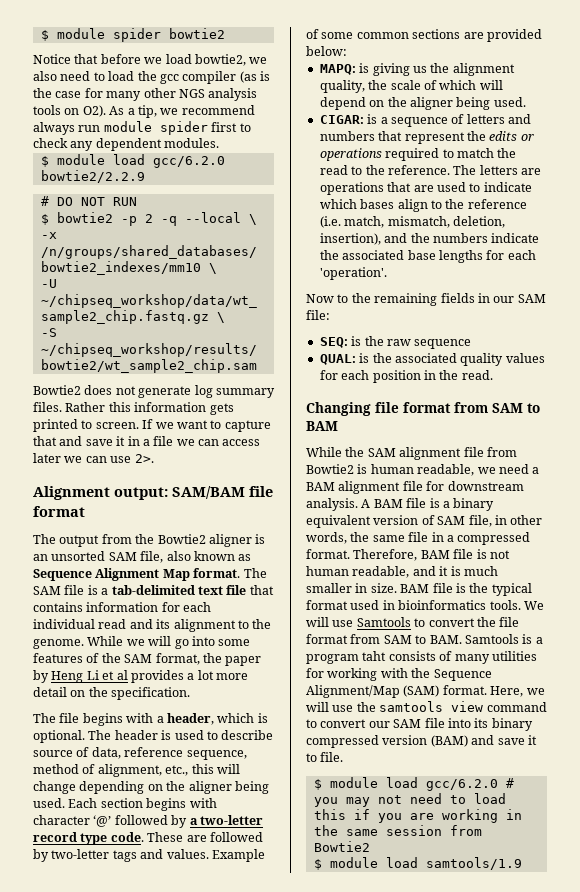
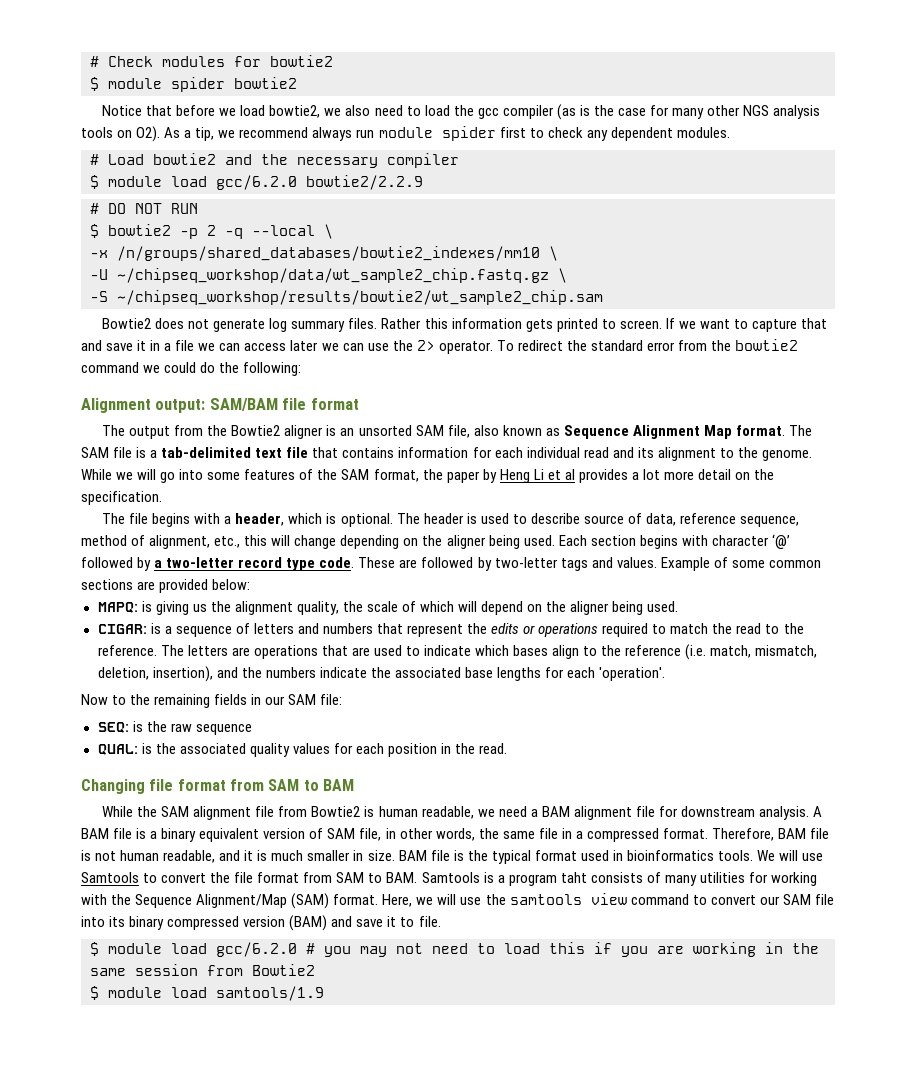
+ # Check modules for bowtie2
+ # Load bowtie2 and the necessary compiler
- If we want to capture that and save it in a file we can access later we can use 2>.
+ If we want to capture that and save it in a file we can access later we can use the 2> operator. To redirect the standard error from the bowtie2 command we could do the following:

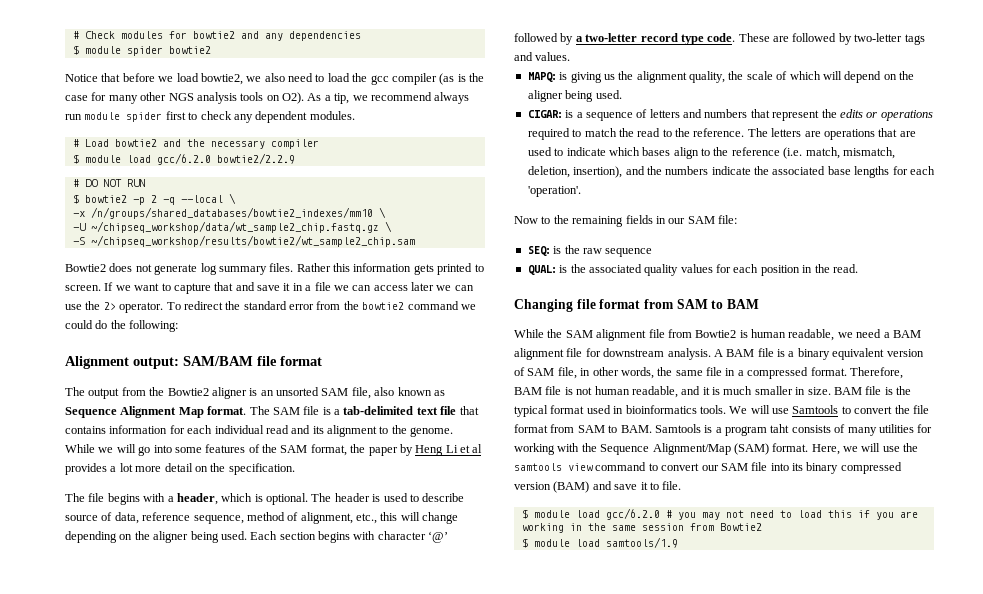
- # Check modules for bowtie2
+ # Check modules for bowtie2 and any dependencies
- Example of some common sections are provided below:

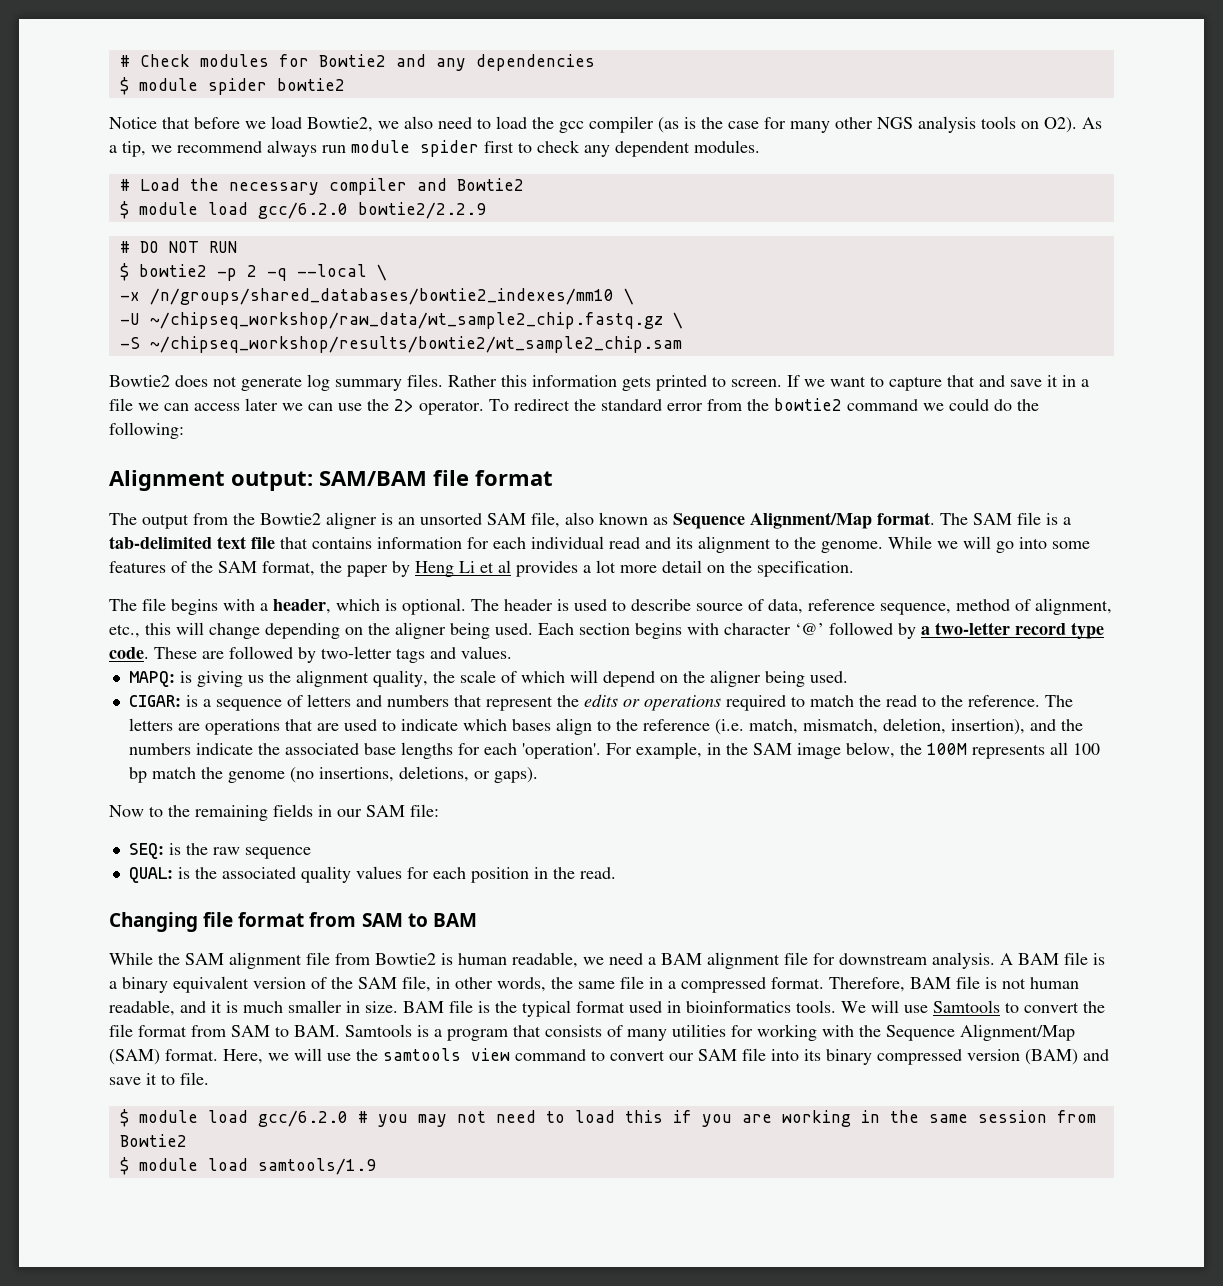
- # Check modules for bowtie2 and any dependencies
+ # Check modules for Bowtie2 and any dependencies
- Notice that before we load bowtie2, we also need to load the gcc compiler (as is the case for many other NGS analysis tools on O2). As a tip, we recommend always run module spider first to check any dependent modules.
+ Notice that before we load Bowtie2, we also need to load the gcc compiler (as is the case for many other NGS analysis tools on O2). As a tip, we recommend always run module spider first to check any dependent modules.
- # Load bowtie2 and the necessary compiler
+ # Load the necessary compiler and Bowtie2
- -U ~/chipseq_workshop/data/wt_sample2_chip.fastq.gz \
+ -U ~/chipseq_workshop/raw_data/wt_sample2_chip.fastq.gz \
- The output from the Bowtie2 aligner is an unsorted SAM file, also known as Sequence Alignment Map format.
+ The output from the Bowtie2 aligner is an unsorted SAM file, also known as Sequence Alignment/Map format.
+ For example, in the SAM image below, the 100M represents all 100 bp match the genome (no insertions, deletions, or gaps).
- A BAM file is a binary equivalent version of SAM file, in other words, the same file in a compressed format.
+ A BAM file is a binary equivalent version of the SAM file, in other words, the same file in a compressed format.
- We will use Samtools to convert the file format from SAM to BAM. Samtools is a program taht consists of many utilities for working with the Sequence Alignment/Map (SAM) format.
+ We will use Samtools to convert the file format from SAM to BAM. Samtools is a program that consists of many utilities for working with the Sequence Alignment/Map (SAM) format.

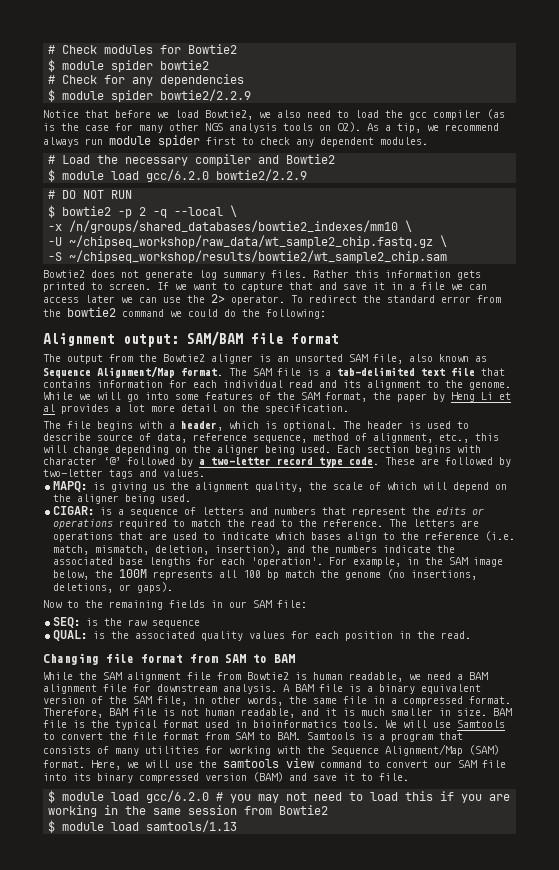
- # Check modules for Bowtie2 and any dependencies
+ # Check modules for Bowtie2
+ $ module spider bowtie2
+ # Check for any dependencies
- $ module spider bowtie2
+ $ module spider bowtie2/2.2.9
- $ module load samtools/1.9
+ $ module load samtools/1.13

